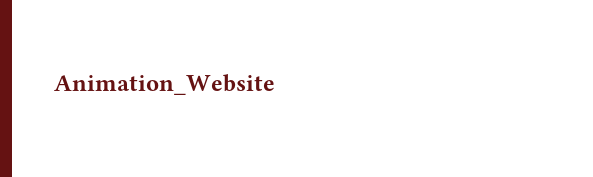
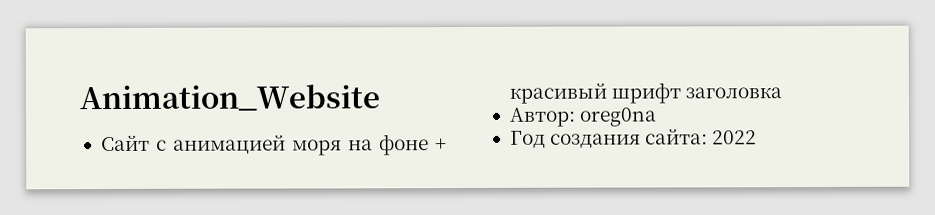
+ Сайт с анимацией моря на фоне + красивый шрифт заголовка
+ Автор: oreg0na
+ Год создания сайта: 2022

